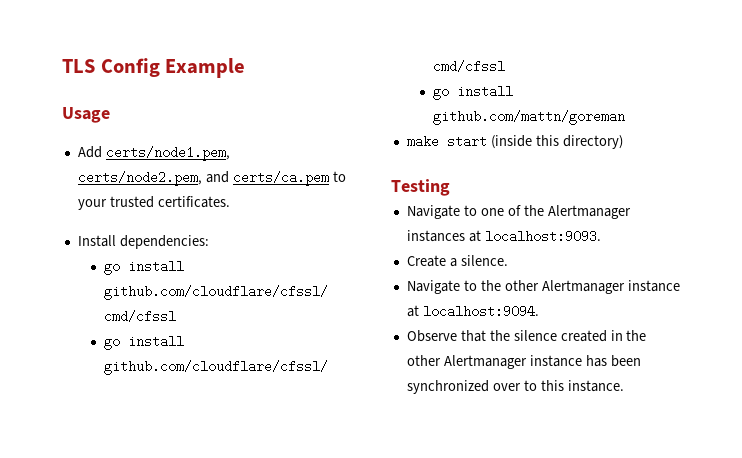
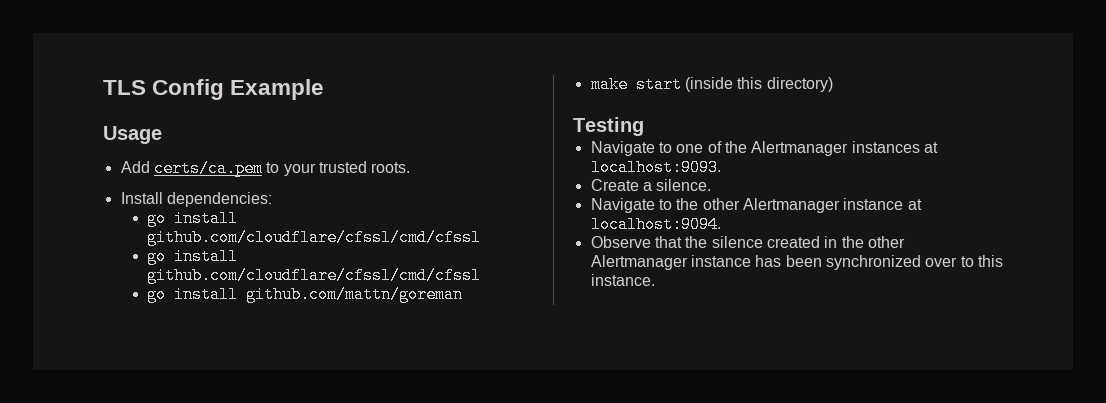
- Add certs/node1.pem, certs/node2.pem, and certs/ca.pem to your trusted certificates.
+ Add certs/ca.pem to your trusted roots.

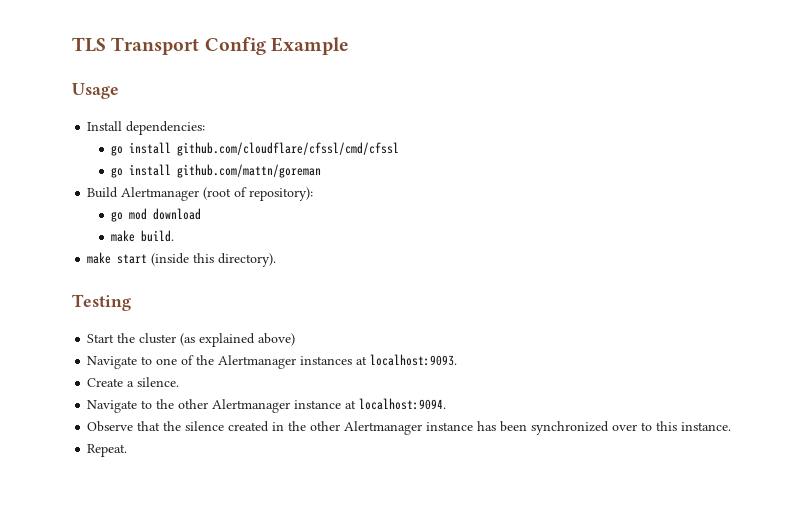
- TLS Config Example
+ TLS Transport Config Example
- Add certs/ca.pem to your trusted roots.
  Install dependencies:
  go install github.com/cloudflare/cfssl/cmd/cfssl
- go install github.com/cloudflare/cfssl/cmd/cfssl
  go install github.com/mattn/goreman
+ Build Alertmanager (root of repository):
+ go mod download
+ make build.
- make start (inside this directory)
+ make start (inside this directory).
+ Start the cluster (as explained above)
+ Repeat.

